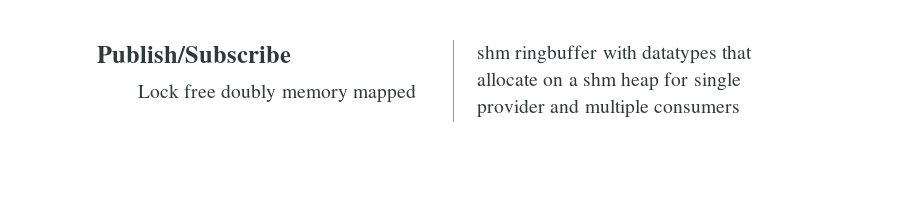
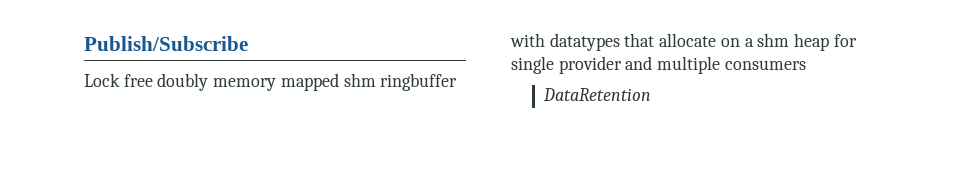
+ DataRetention

